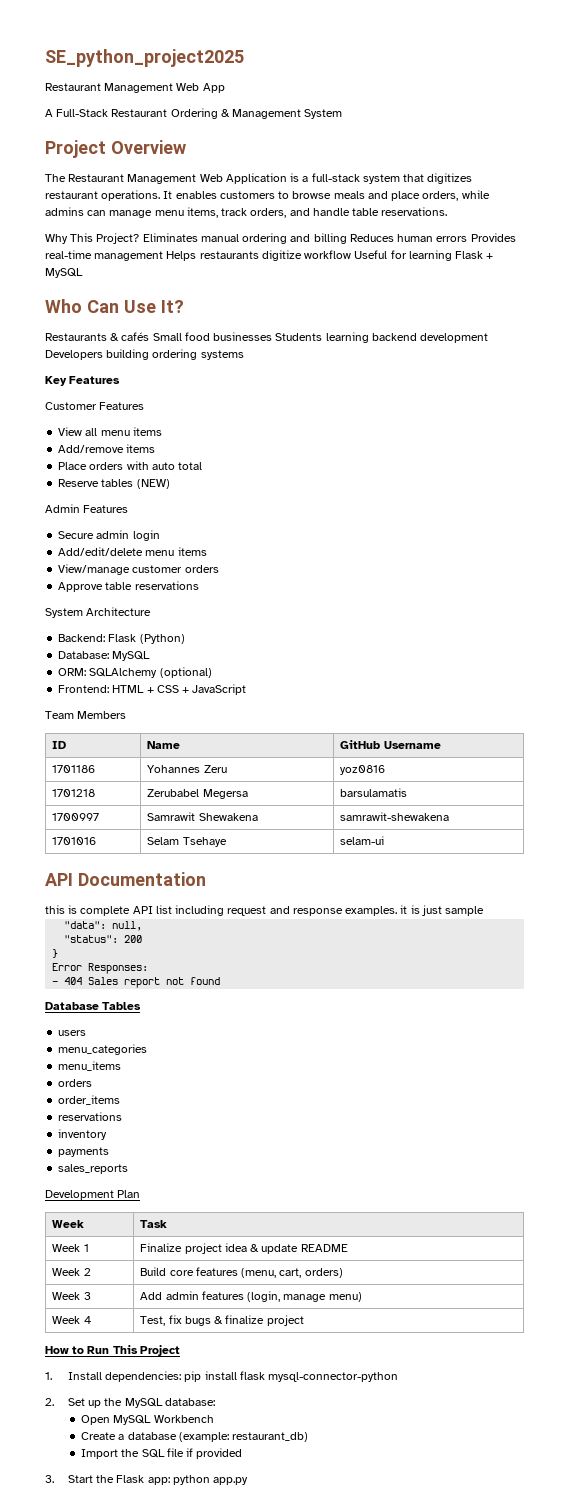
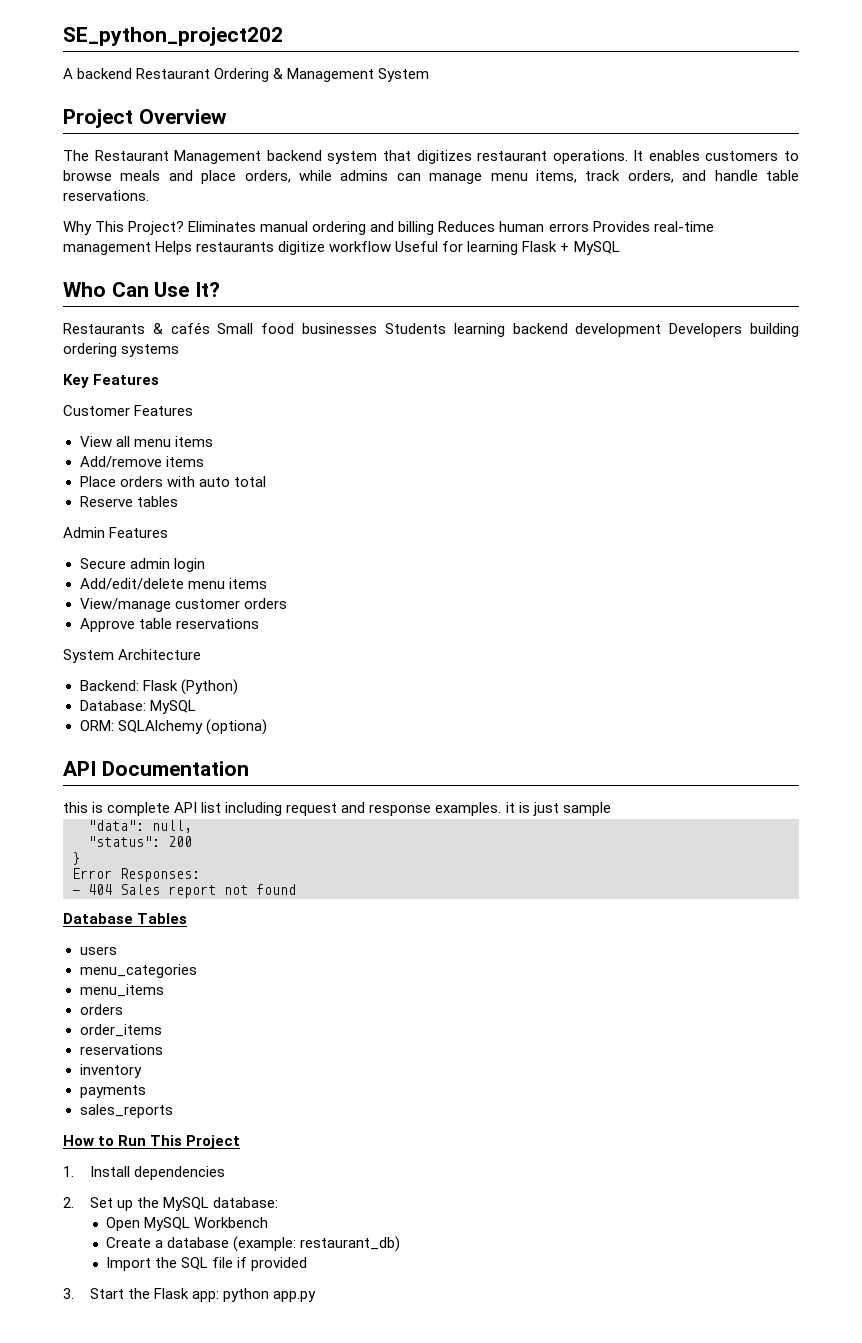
- SE_python_project2025
- Restaurant Management Web App
+ SE_python_project202
- A Full-Stack Restaurant Ordering & Management System
+ A backend Restaurant Ordering & Management System
- The Restaurant Management Web Application is a full-stack system that digitizes restaurant operations.
+ The Restaurant Management backend system that digitizes restaurant operations.
- Reserve tables (NEW)
+ Reserve tables
- ORM: SQLAlchemy (optional)
- Frontend: HTML + CSS + JavaScript
- Team Members
- ID | Name | GitHub Username
- 1701186 | Yohannes Zeru | yoz0816
- 1701218 | Zerubabel Megersa | barsulamatis
- 1700997 | Samrawit Shewakena | samrawit-shewakena
- 1701016 | Selam Tsehaye | selam-ui
+ ORM: SQLAlchemy (optiona)
- Development Plan
- Week | Task
- Week 1 | Finalize project idea & update README
- Week 2 | Build core features (menu, cart, orders)
- Week 3 | Add admin features (login, manage menu)
- Week 4 | Test, fix bugs & finalize project
- 1. Install dependencies: pip install flask mysql-connector-python
+ 1. Install dependencies

